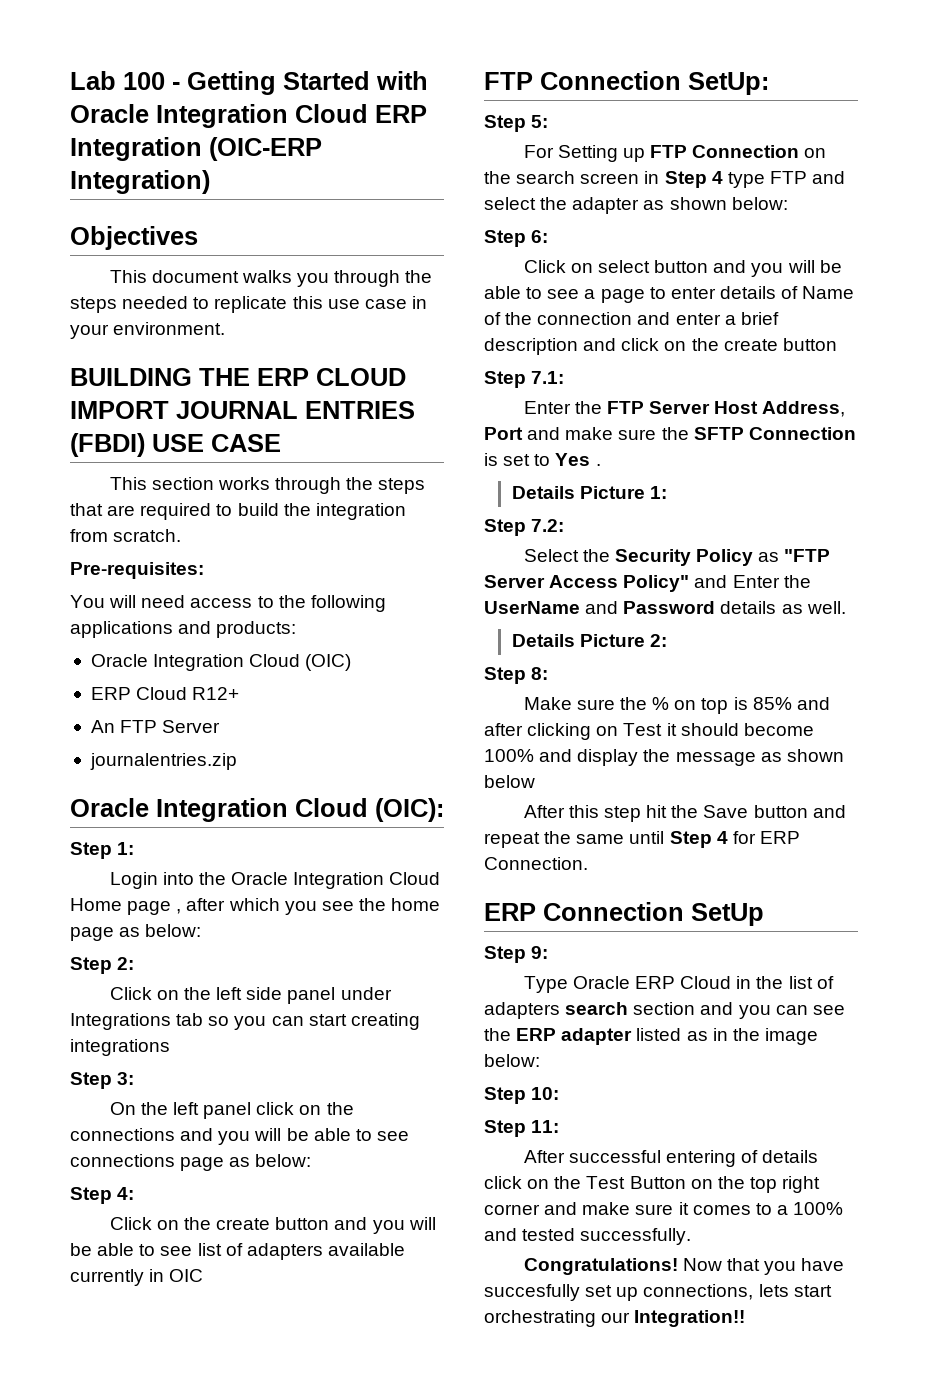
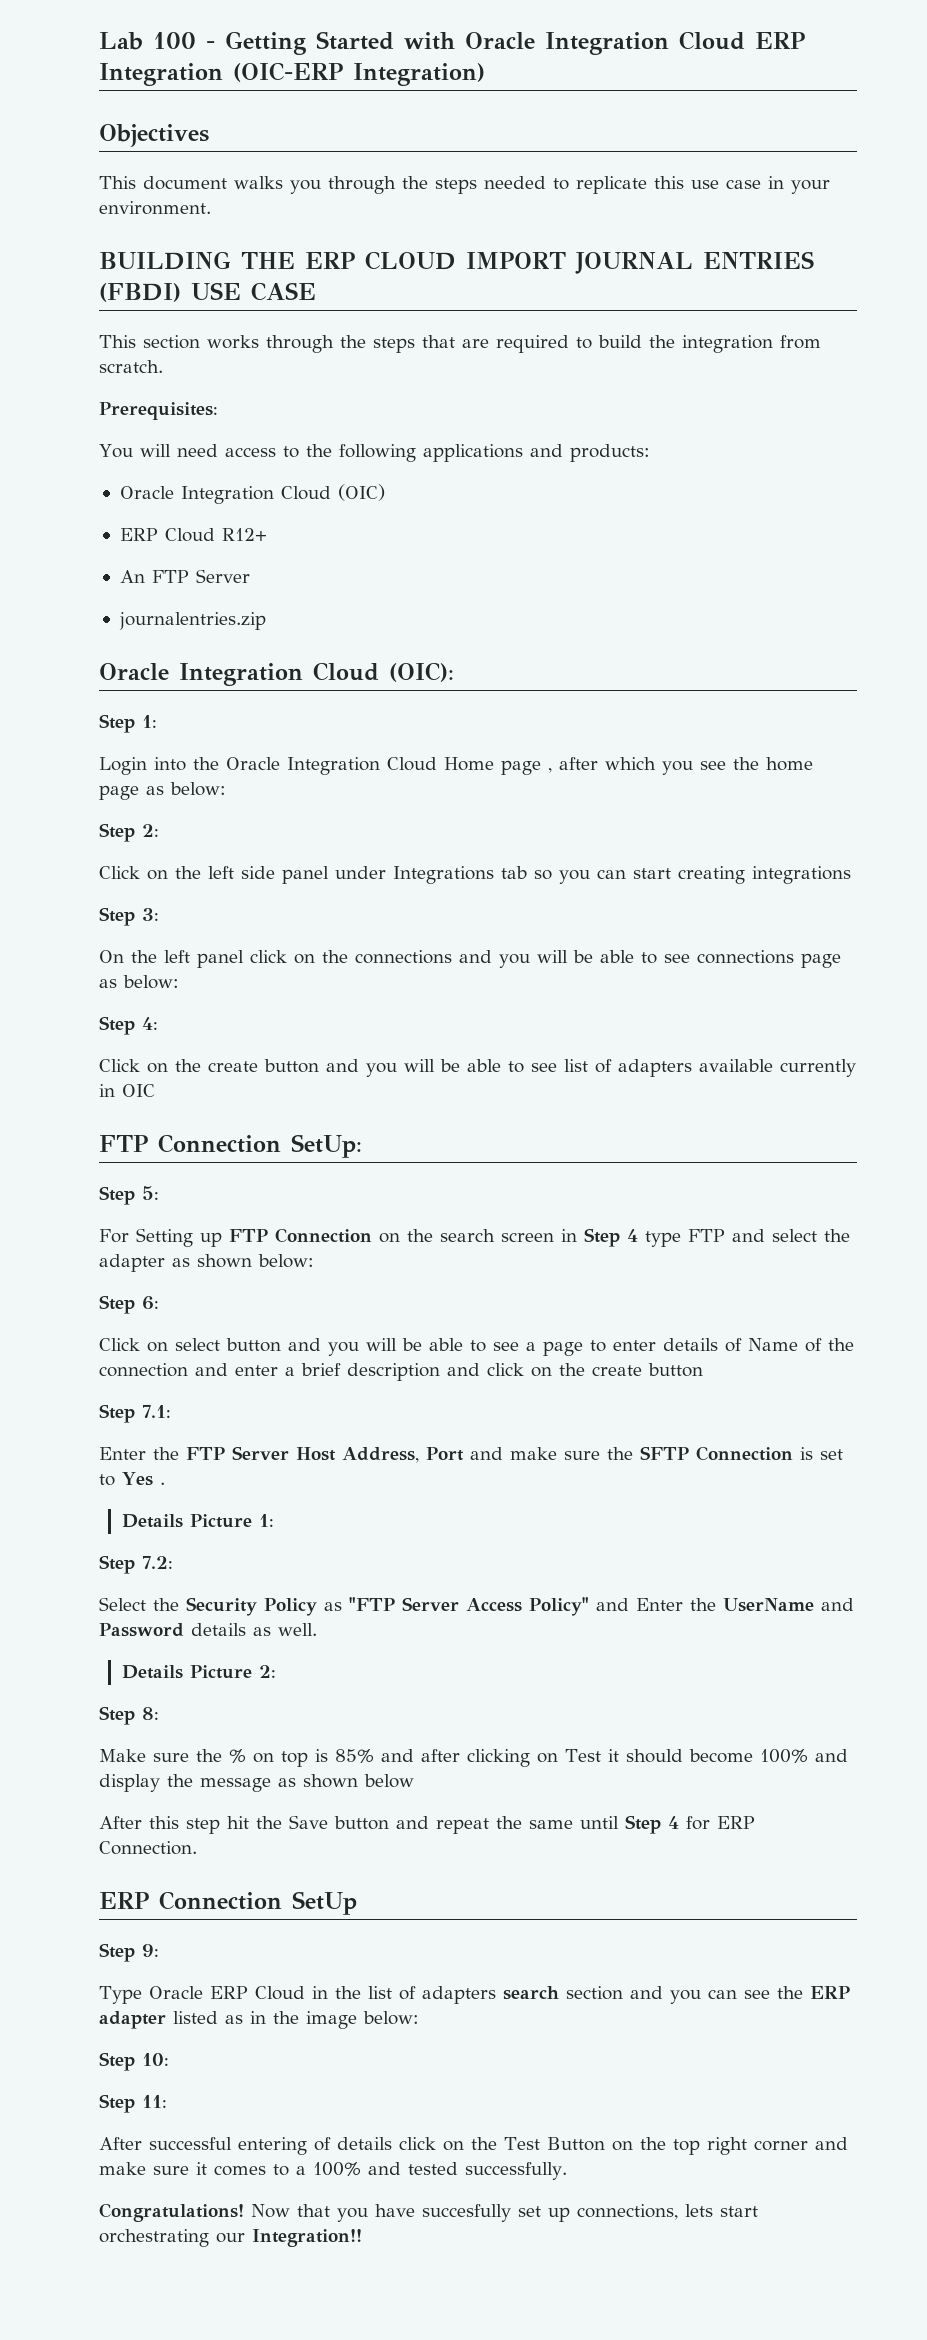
- Pre-requisites:
+ Prerequisites:

